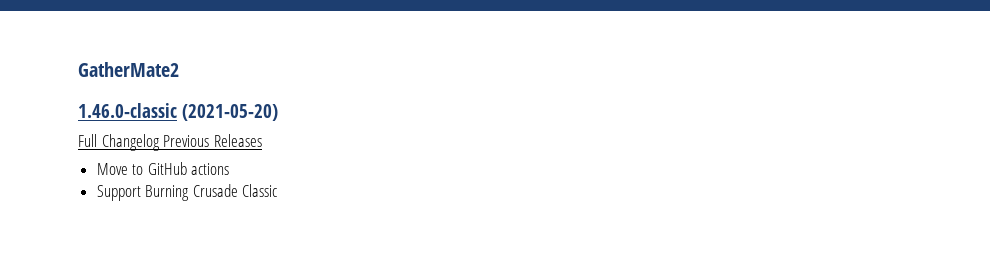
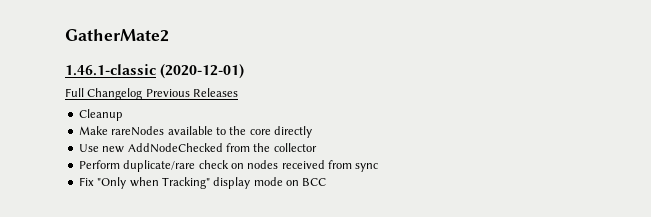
- 1.46.0-classic (2021-05-20)
+ 1.46.1-classic (2020-12-01)
- Move to GitHub actions
- Support Burning Crusade Classic
+ Cleanup
+ Make rareNodes available to the core directly
+ Use new AddNodeChecked from the collector
+ Perform duplicate/rare check on nodes received from sync
+ Fix "Only when Tracking" display mode on BCC

